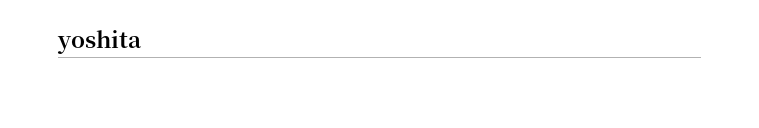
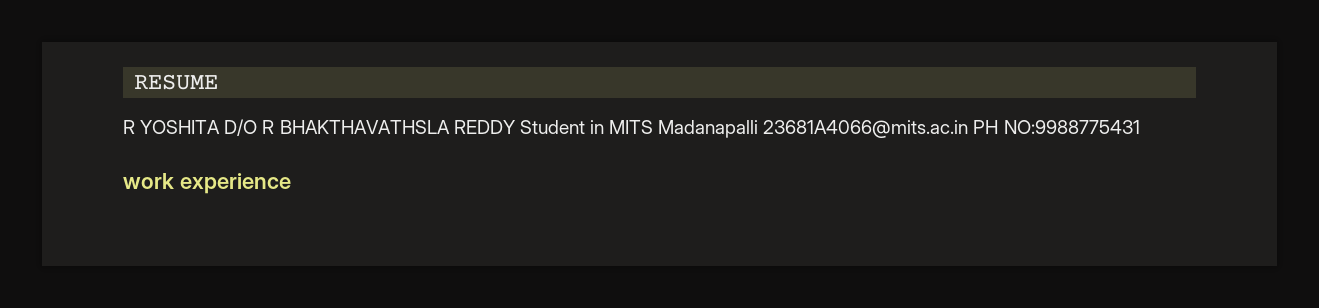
- yoshita
+ RESUME
+ R YOSHITA D/O R BHAKTHAVATHSLA REDDY Student in MITS Madanapalli 23681A4066@mits.ac.in PH NO:9988775431
+ work experience

